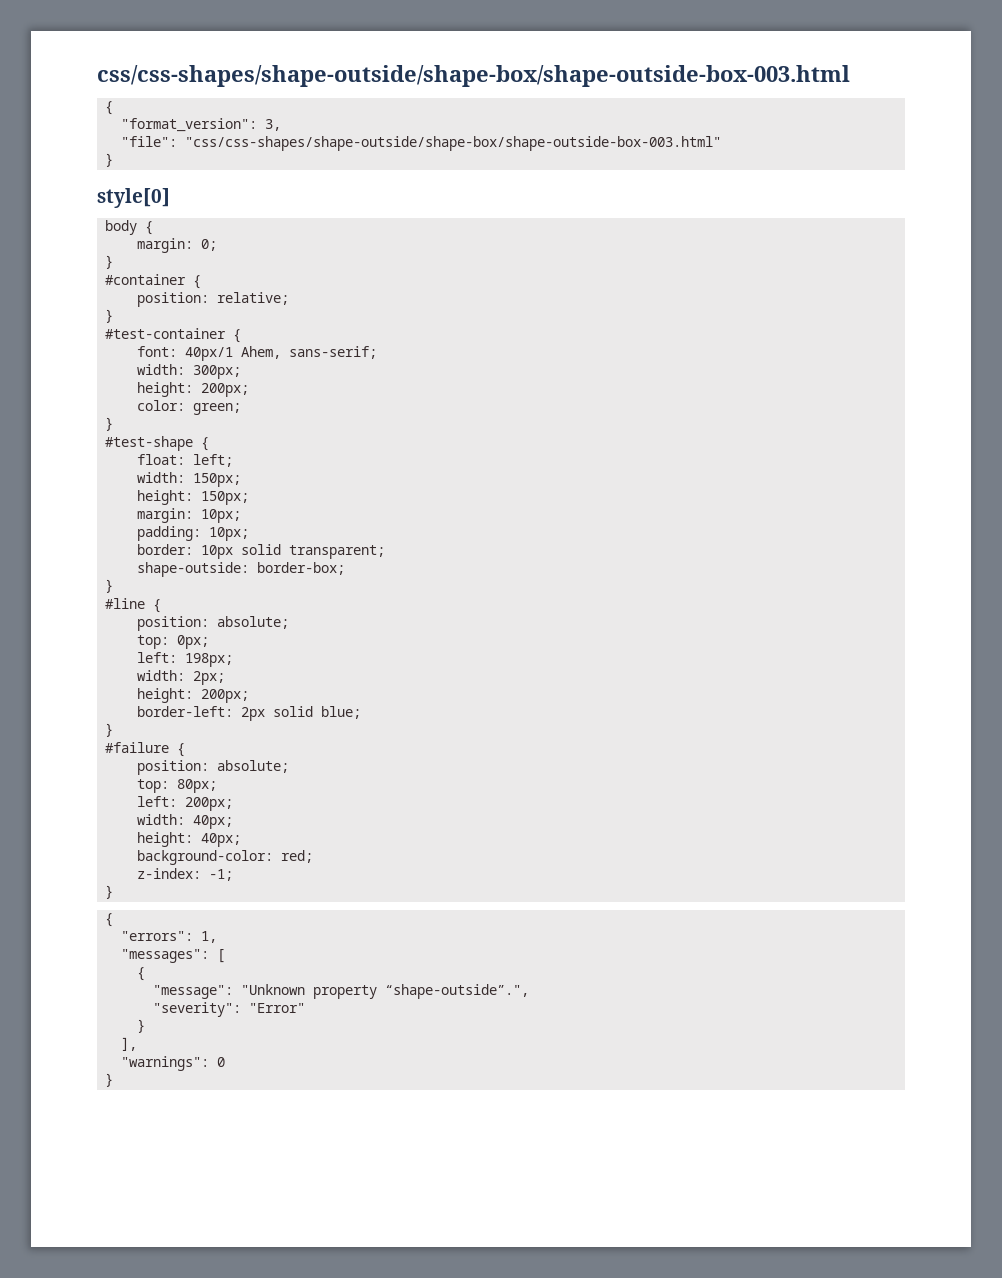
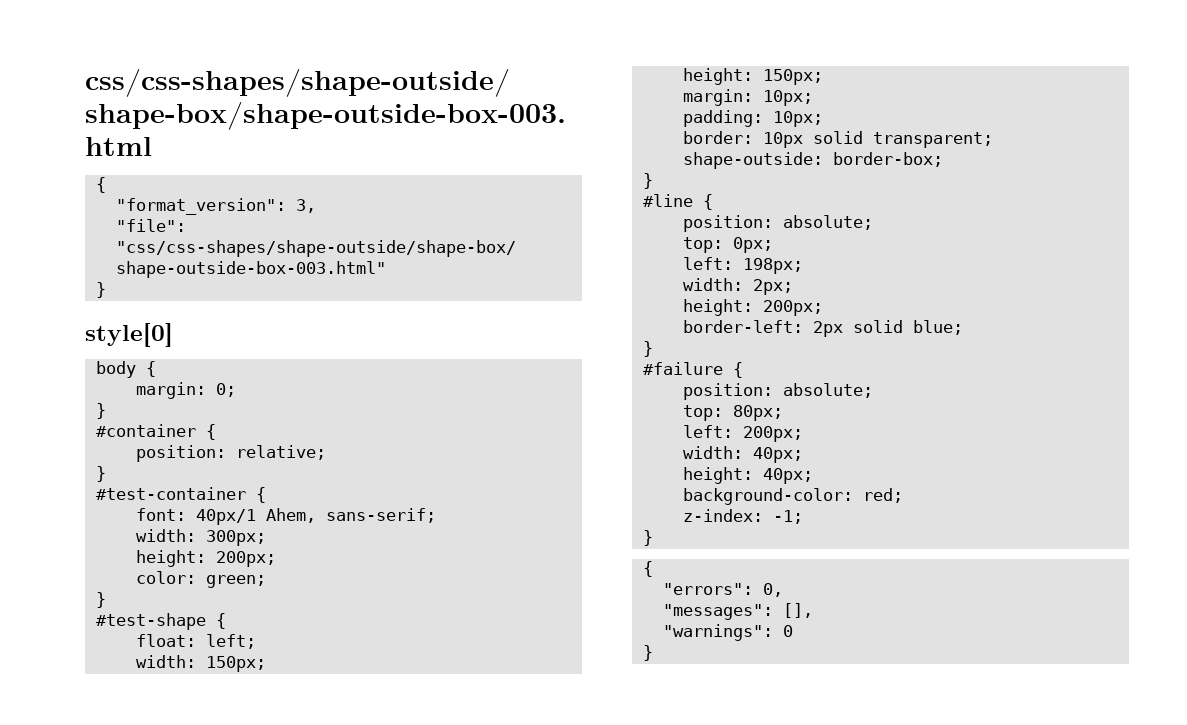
- "errors": 1,
+ "errors": 0,
- "messages": [
- {
- "message": "Unknown property “shape-outside”.",
- "severity": "Error"
- }
- ],
+ "messages": [],

